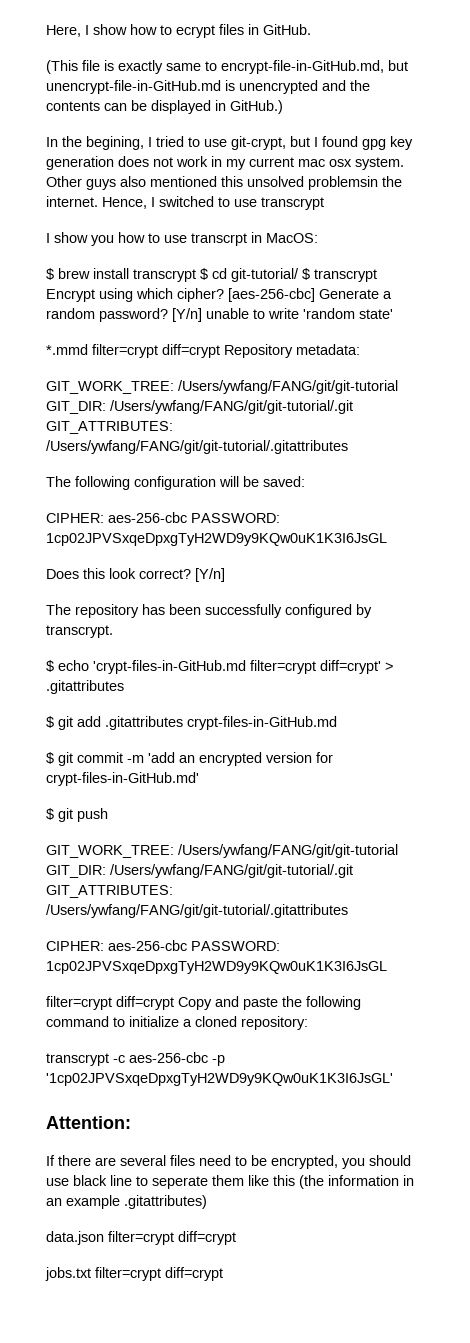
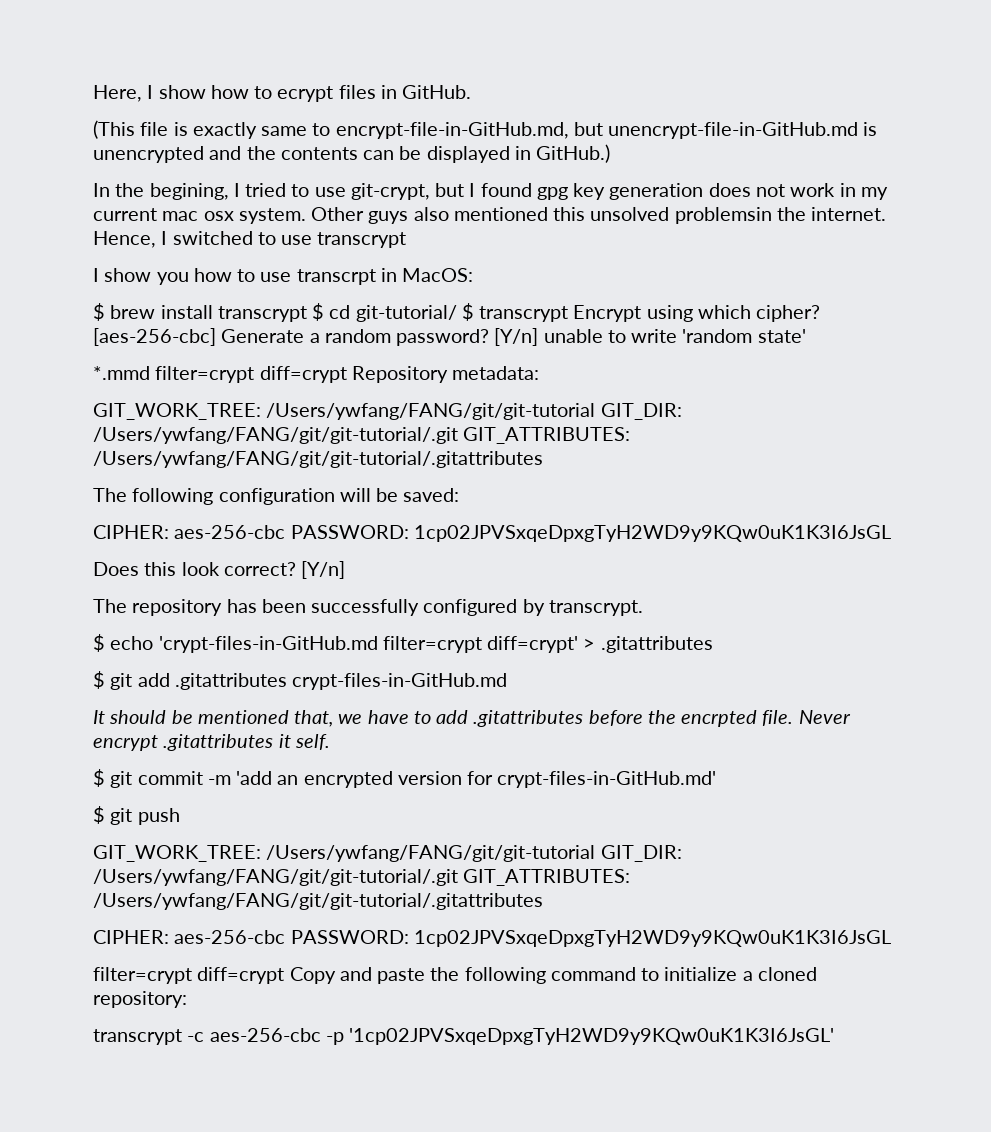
+ It should be mentioned that, we have to add .gitattributes before the encrpted file. Never encrypt .gitattributes it self.
- Attention:
- If there are several files need to be encrypted, you should use black line to seperate them like this (the information in an example .gitattributes)
- data.json filter=crypt diff=crypt
- jobs.txt filter=crypt diff=crypt

